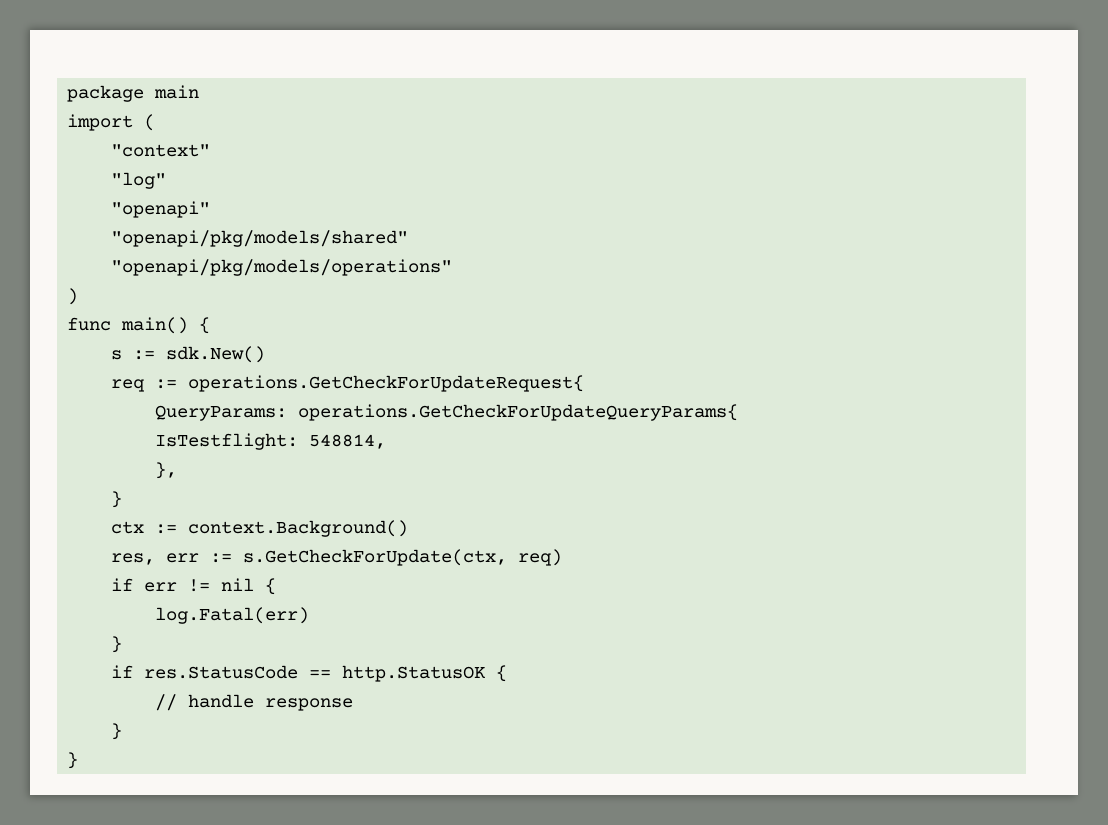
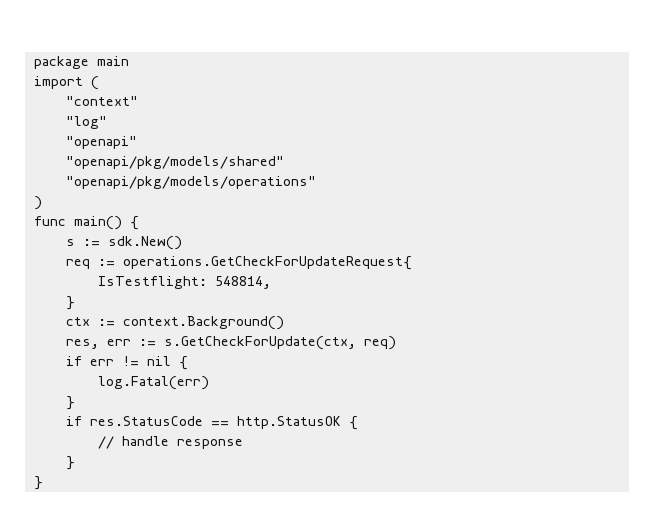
- QueryParams: operations.GetCheckForUpdateQueryParams{
- },

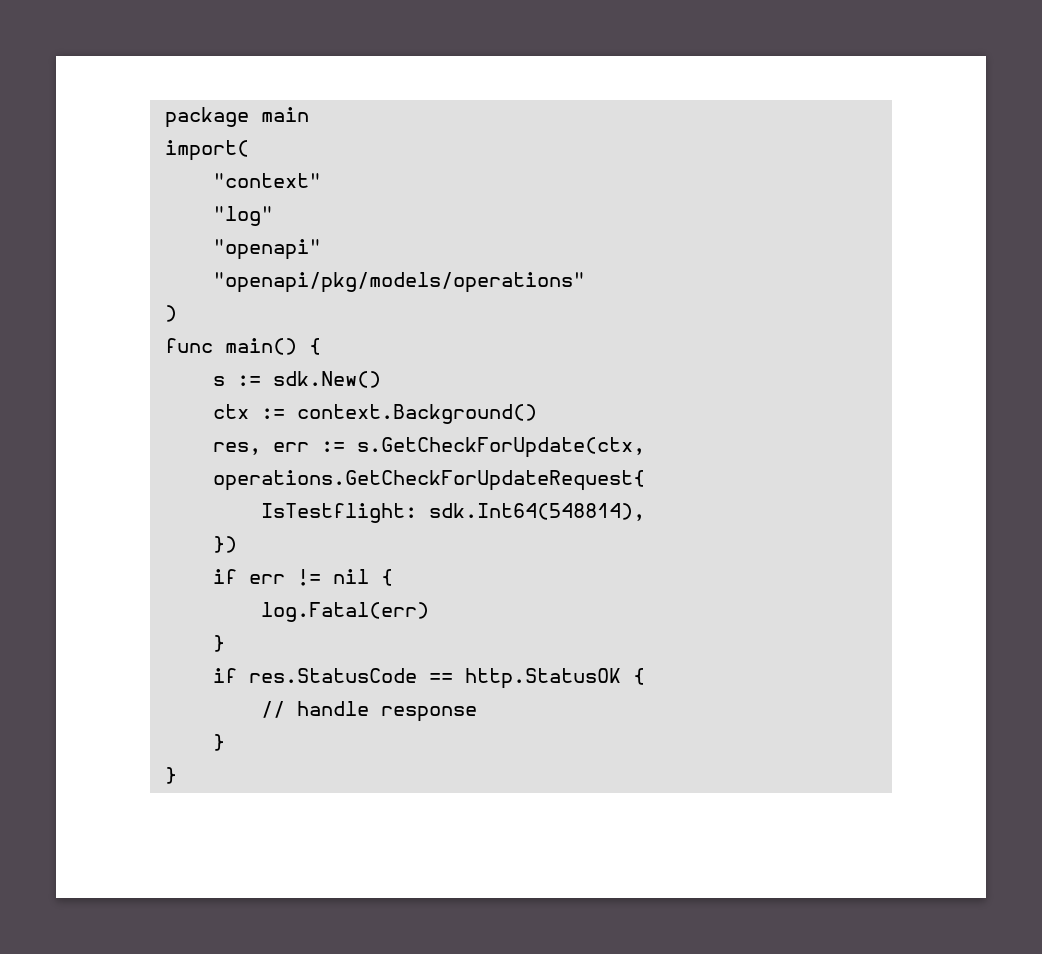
- import (
+ import(
- "openapi/pkg/models/shared"
- req := operations.GetCheckForUpdateRequest{
- IsTestflight: 548814,
- }
- res, err := s.GetCheckForUpdate(ctx, req)
+ res, err := s.GetCheckForUpdate(ctx, operations.GetCheckForUpdateRequest{
+ IsTestflight: sdk.Int64(548814),
+ })

